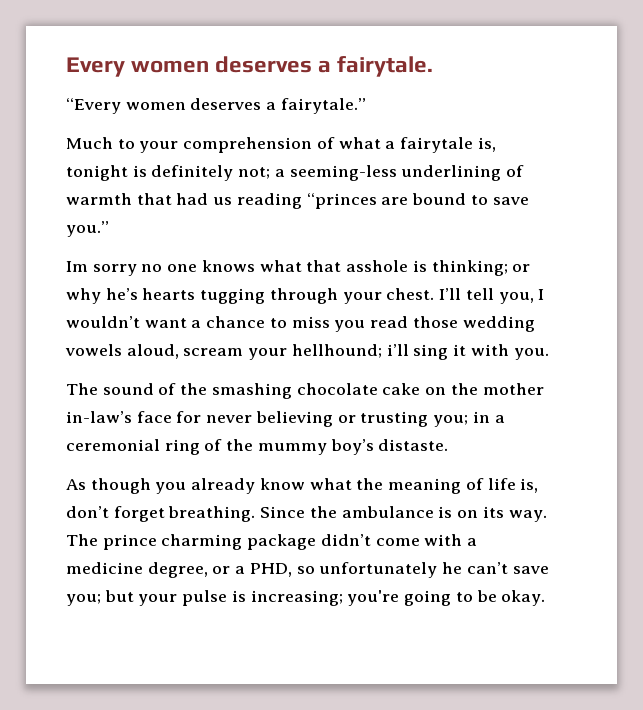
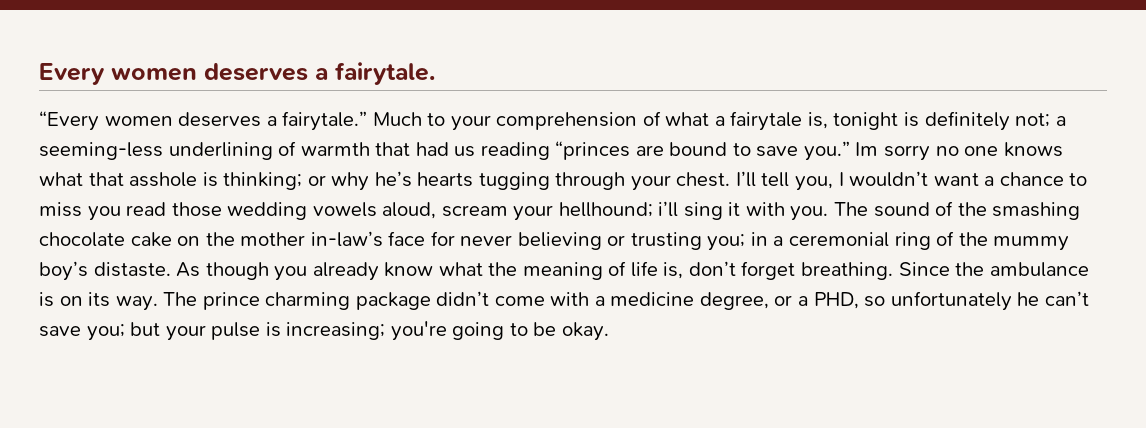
- “Every women deserves a fairytale.”
- Much to your comprehension of what a fairytale is, tonight is definitely not; a seeming-less underlining of warmth that had us reading “princes are bound to save you.”
- Im sorry no one knows what that asshole is thinking; or why he’s hearts tugging through your chest.
+ “Every women deserves a fairytale.” Much to your comprehension of what a fairytale is, tonight is definitely not; a seeming-less underlining of warmth that had us reading “princes are bound to save you.” Im sorry no one knows what that asshole is thinking; or why he’s hearts tugging through your chest.
- i’ll sing it with you.
- The sound of the smashing chocolate cake on the mother in-law’s face for never believing or trusting you;
+ i’ll sing it with you. The sound of the smashing chocolate cake on the mother in-law’s face for never believing or trusting you;
- in a ceremonial ring of the mummy boy’s distaste.
- As though you already know what the meaning of life is, don’t forget breathing.
+ in a ceremonial ring of the mummy boy’s distaste. As though you already know what the meaning of life is, don’t forget breathing.

